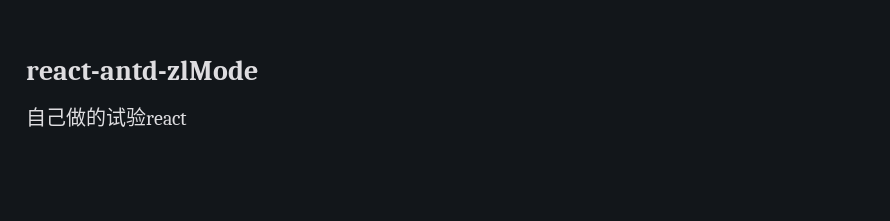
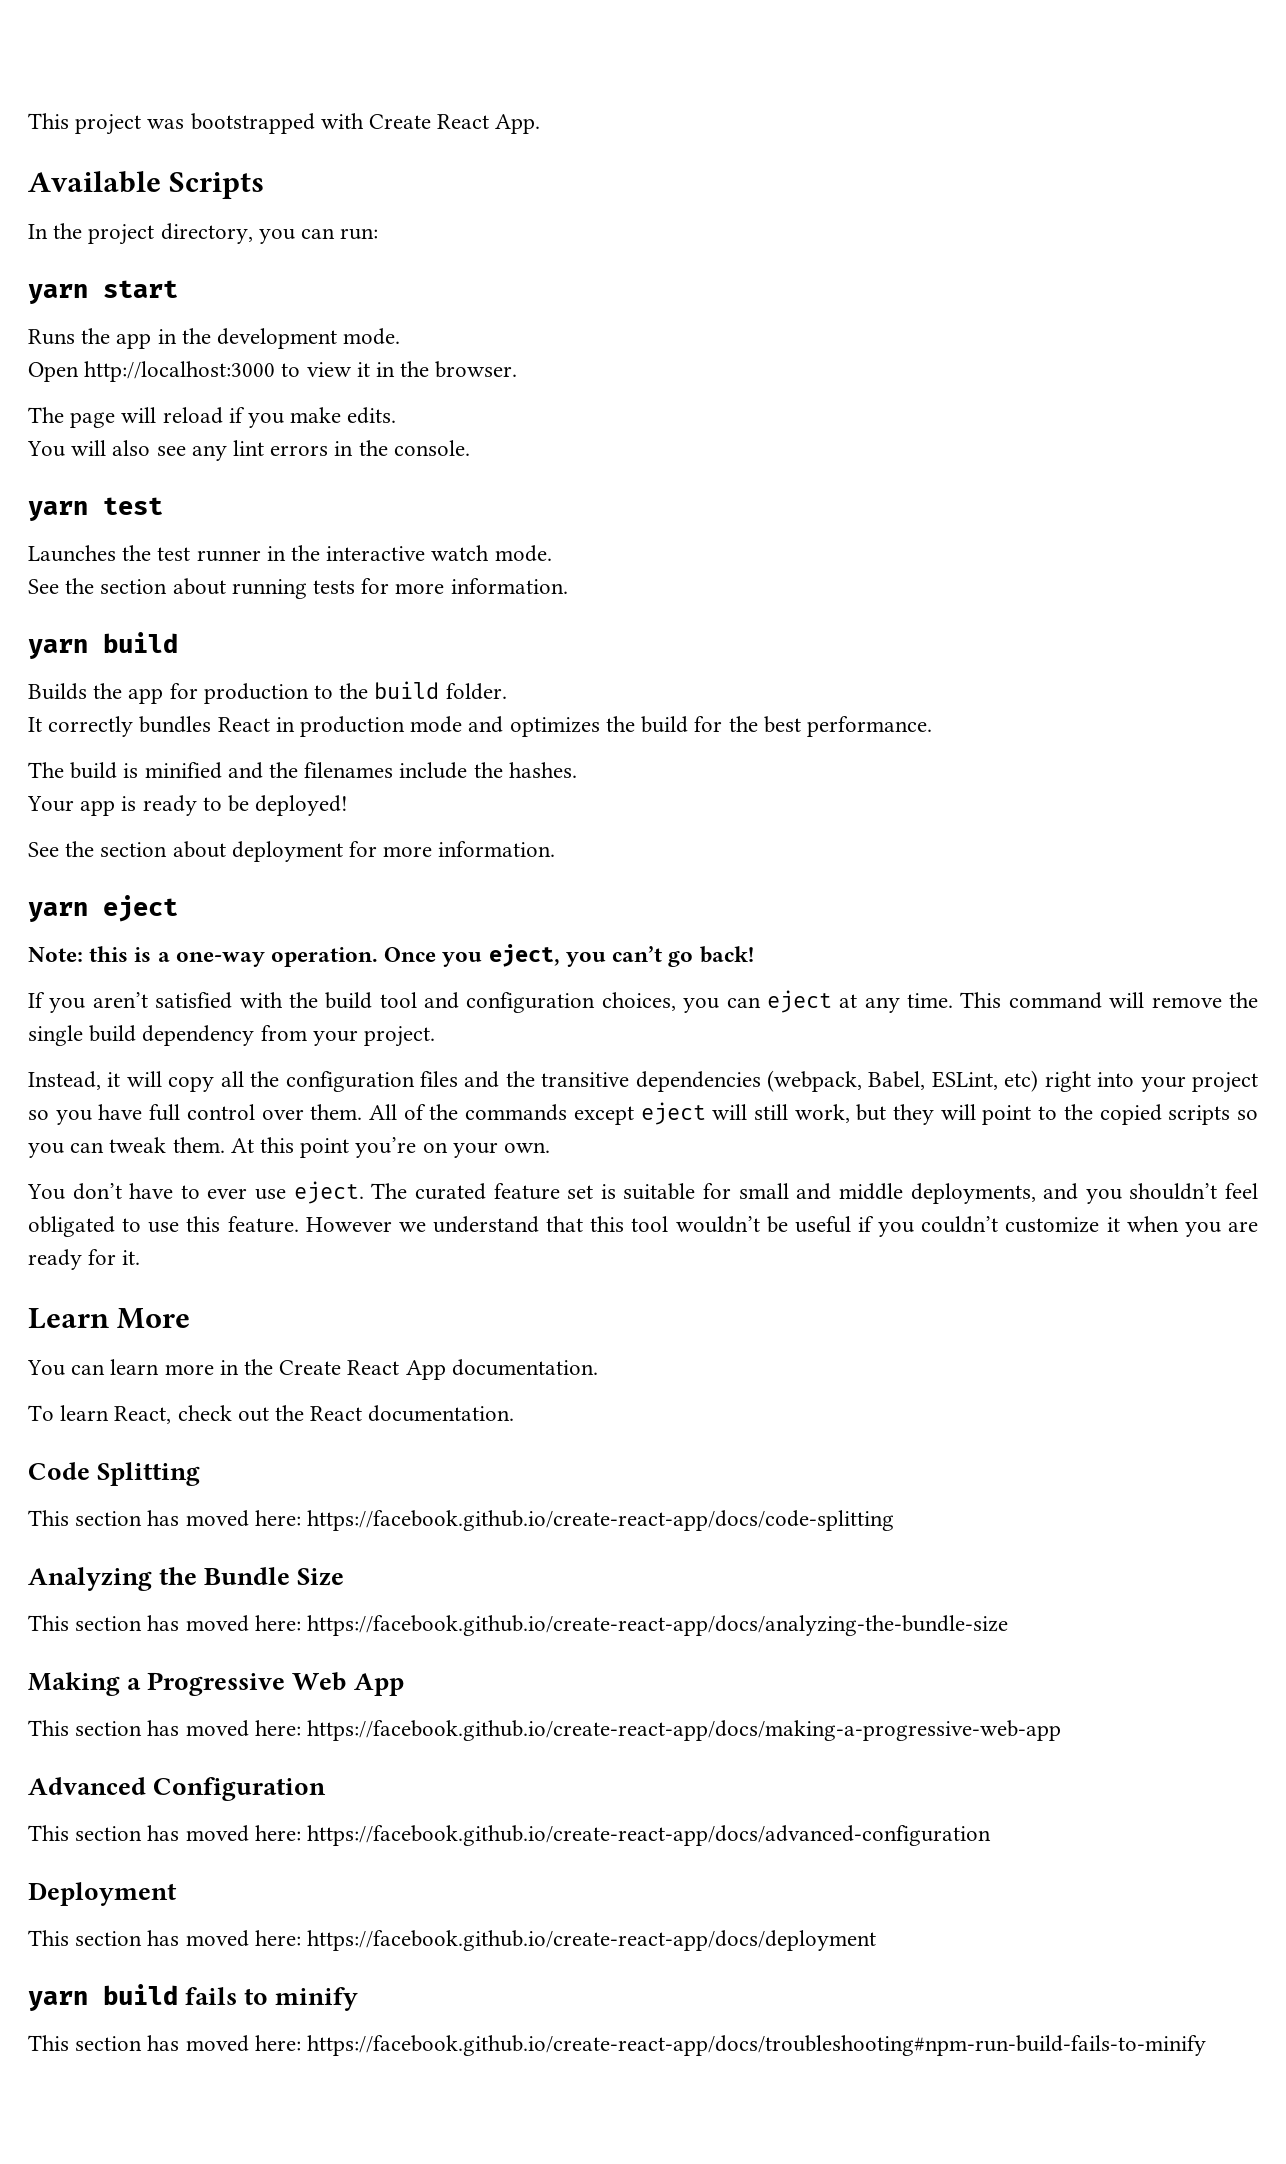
- react-antd-zlMode
- 自己做的试验react
+ This project was bootstrapped with Create React App.
+ Available Scripts
+ In the project directory, you can run:
+ yarn start
+ Runs the app in the development mode.
+ Open http://localhost:3000 to view it in the browser.
+ The page will reload if you make edits.
+ You will also see any lint errors in the console.
+ yarn test
+ Launches the test runner in the interactive watch mode.
+ See the section about running tests for more information.
+ yarn build
+ Builds the app for production to the build folder.
+ It correctly bundles React in production mode and optimizes the build for the best performance.
+ The build is minified and the filenames include the hashes.
+ Your app is ready to be deployed!
+ See the section about deployment for more information.
+ yarn eject
+ Note: this is a one-way operation. Once you eject, you can’t go back!
+ If you aren’t satisfied with the build tool and configuration choices, you can eject at any time. This command will remove the single build dependency from your project.
+ Instead, it will copy all the configuration files and the transitive dependencies (webpack, Babel, ESLint, etc) right into your project so you have full control over them. All of the commands except eject will still work, but they will point to the copied scripts so you can tweak them. At this point you’re on your own.
+ You don’t have to ever use eject. The curated feature set is suitable for small and middle deployments, and you shouldn’t feel obligated to use this feature. However we understand that this tool wouldn’t be useful if you couldn’t customize it when you are ready for it.
+ Learn More
+ You can learn more in the Create React App documentation.
+ To learn React, check out the React documentation.
+ Code Splitting
+ This section has moved here: https://facebook.github.io/create-react-app/docs/code-splitting
+ Analyzing the Bundle Size
+ This section has moved here: https://facebook.github.io/create-react-app/docs/analyzing-the-bundle-size
+ Making a Progressive Web App
+ This section has moved here: https://facebook.github.io/create-react-app/docs/making-a-progressive-web-app
+ Advanced Configuration
+ This section has moved here: https://facebook.github.io/create-react-app/docs/advanced-configuration
+ Deployment
+ This section has moved here: https://facebook.github.io/create-react-app/docs/deployment
+ yarn build fails to minify
+ This section has moved here: https://facebook.github.io/create-react-app/docs/troubleshooting#npm-run-build-fails-to-minify

